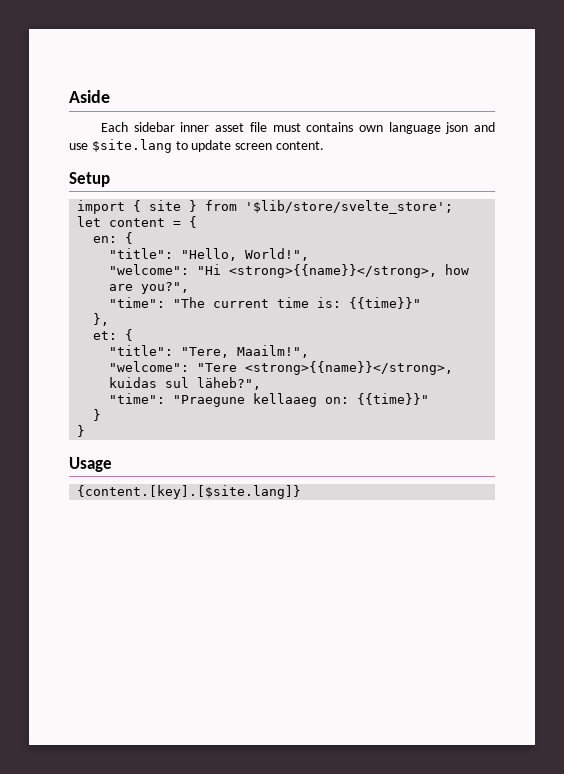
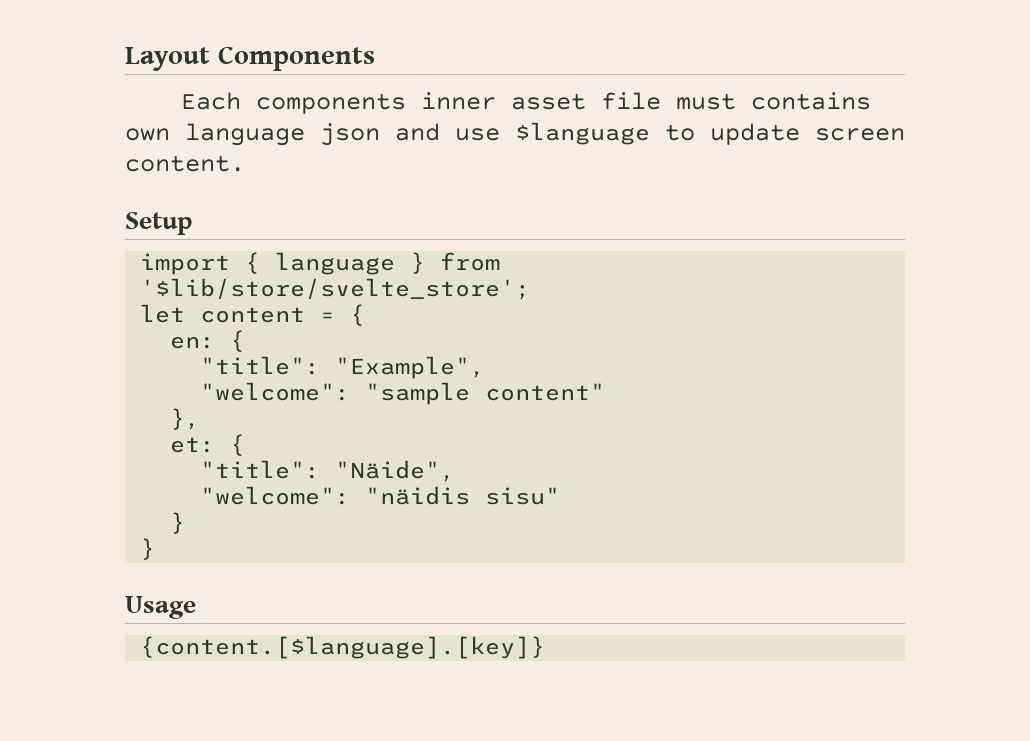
- Aside
+ Layout Components
- Each sidebar inner asset file must contains own language json and use $site.lang to update screen content.
+ Each components inner asset file must contains own language json and use $language to update screen content.
- import { site } from '$lib/store/svelte_store';
+ import { language } from '$lib/store/svelte_store';
- "title": "Hello, World!",
- "welcome": "Hi <strong>{{name}}</strong>, how are you?",
- "time": "The current time is: {{time}}"
+ "title": "Example",
+ "welcome": "sample content"
- "title": "Tere, Maailm!",
- "welcome": "Tere <strong>{{name}}</strong>, kuidas sul läheb?",
- "time": "Praegune kellaaeg on: {{time}}"
+ "title": "Näide",
+ "welcome": "näidis sisu"
- {content.[key].[$site.lang]}
+ {content.[$language].[key]}

